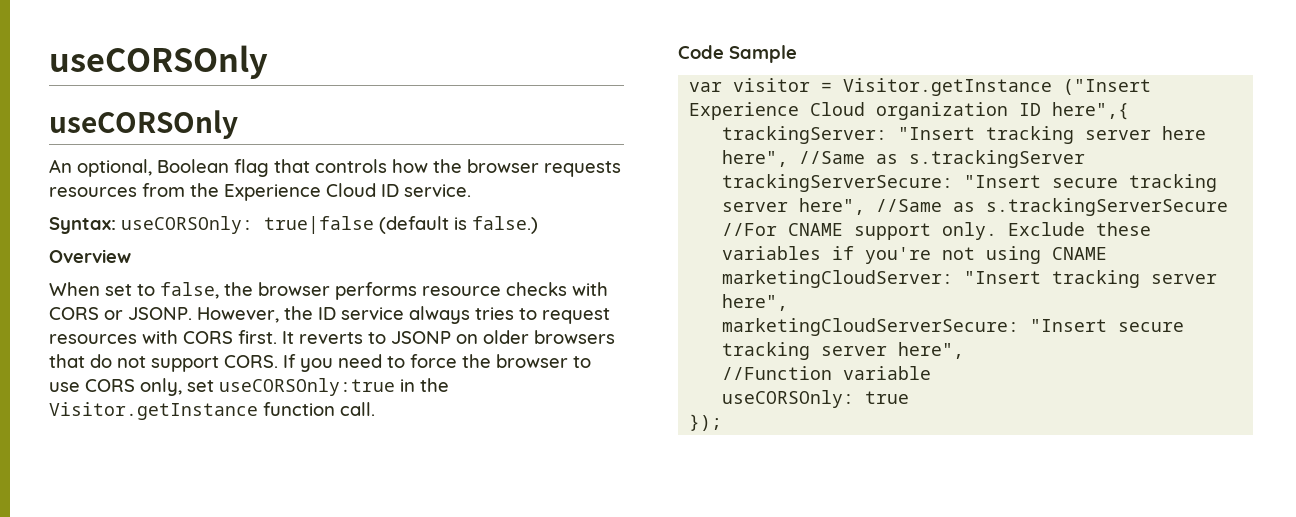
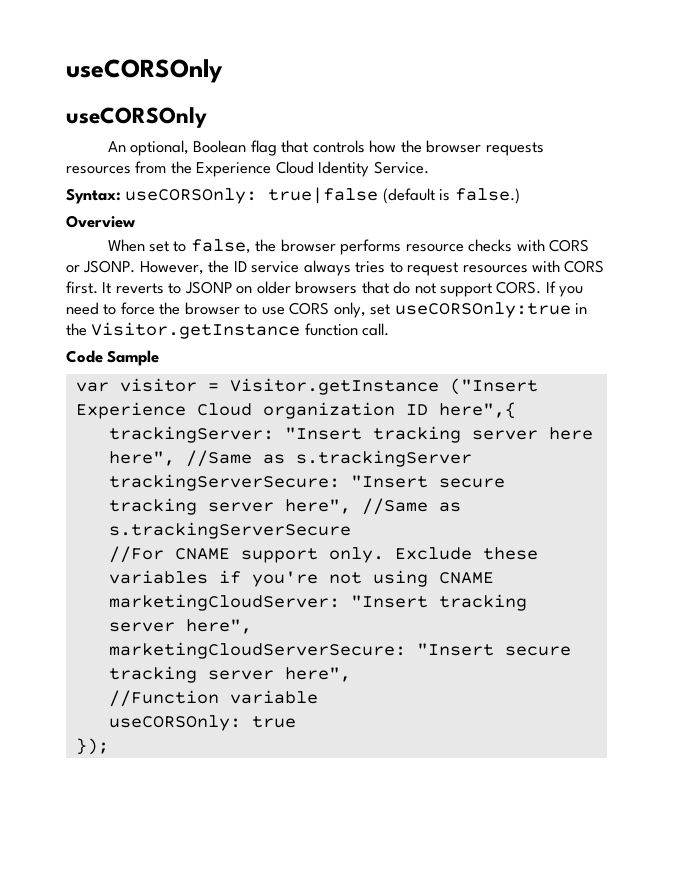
- An optional, Boolean flag that controls how the browser requests resources from the Experience Cloud ID service.
+ An optional, Boolean flag that controls how the browser requests resources from the Experience Cloud Identity Service.

